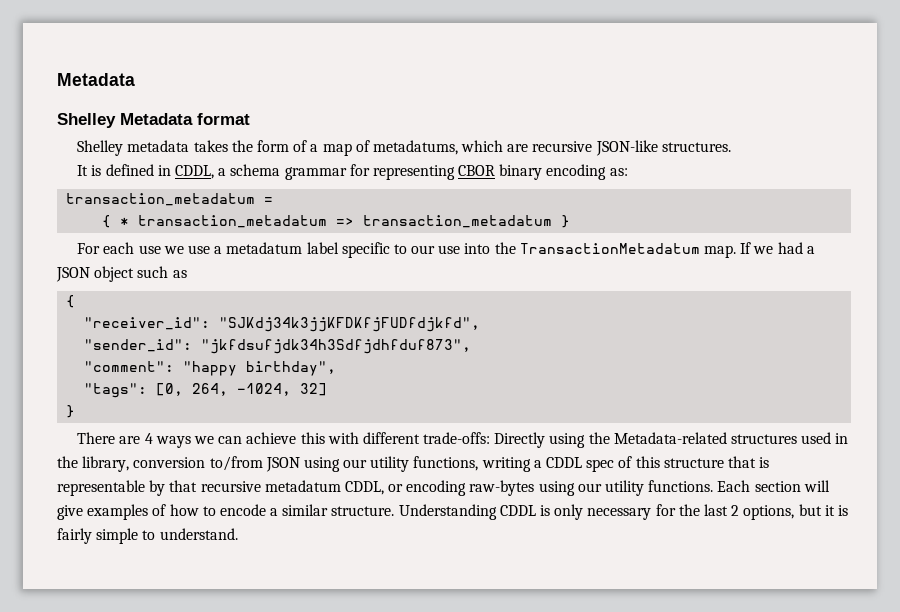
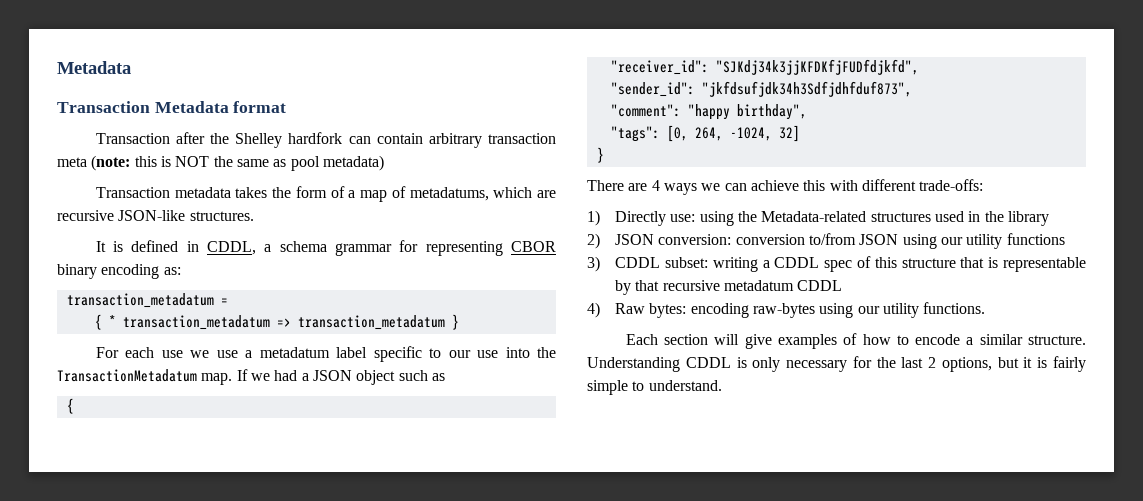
- Shelley Metadata format
+ Transaction Metadata format
- Shelley metadata takes the form of a map of metadatums, which are recursive JSON-like structures.
+ Transaction after the Shelley hardfork can contain arbitrary transaction meta (note: this is NOT the same as pool metadata)
+ Transaction metadata takes the form of a map of metadatums, which are recursive JSON-like structures.
- There are 4 ways we can achieve this with different trade-offs: Directly using the Metadata-related structures used in the library, conversion to/from JSON using our utility functions, writing a CDDL spec of this structure that is representable by that recursive metadatum CDDL, or encoding raw-bytes using our utility functions. Each section will give examples of how to encode a similar structure.
+ There are 4 ways we can achieve this with different trade-offs:
+ 1) Directly use: using the Metadata-related structures used in the library
+ 2) JSON conversion: conversion to/from JSON using our utility functions
+ 3) CDDL subset: writing a CDDL spec of this structure that is representable by that recursive metadatum CDDL
+ 4) Raw bytes: encoding raw-bytes using our utility functions.
+ Each section will give examples of how to encode a similar structure.

